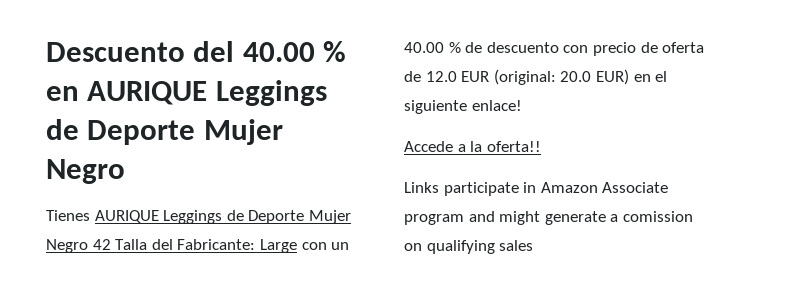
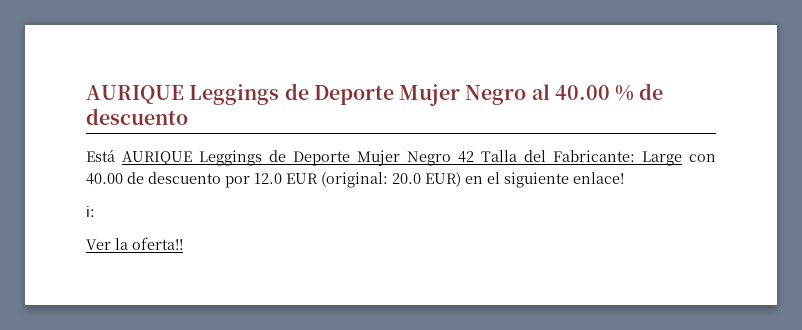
- Descuento del 40.00 % en AURIQUE Leggings de Deporte Mujer Negro
- Tienes AURIQUE Leggings de Deporte Mujer Negro 42 Talla del Fabricante: Large con un 40.00 % de descuento con precio de oferta de 12.0 EUR (original: 20.0 EUR) en el siguiente enlace!
+ AURIQUE Leggings de Deporte Mujer Negro al 40.00 % de descuento
+ Está AURIQUE Leggings de Deporte Mujer Negro 42 Talla del Fabricante: Large con 40.00 de descuento por 12.0 EUR (original: 20.0 EUR) en el siguiente enlace!
- Accede a la oferta!!
+ ℹ:
+ Ver la oferta!!
- Links participate in Amazon Associate program and might generate a comission on qualifying sales

